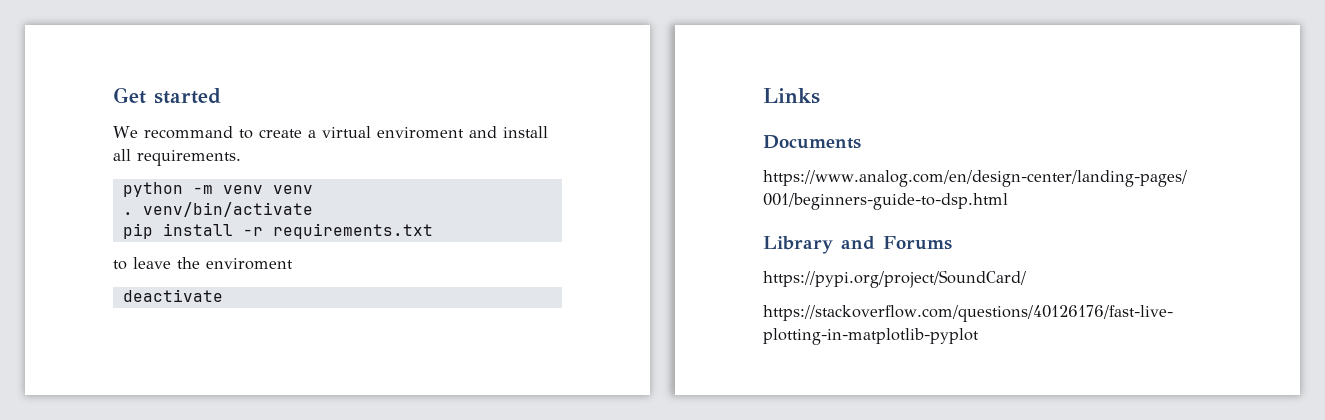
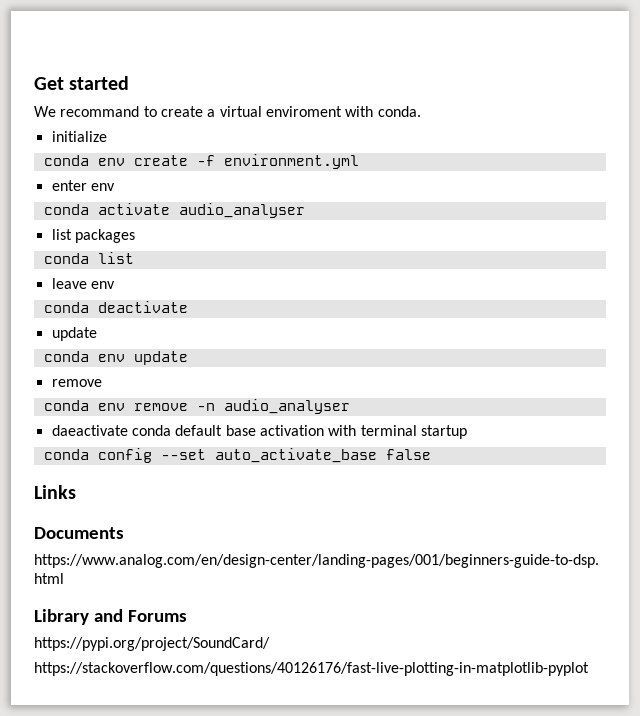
- We recommand to create a virtual enviroment and install all requirements.
- python -m venv venv
- . venv/bin/activate
- pip install -r requirements.txt
- to leave the enviroment
- deactivate
+ We recommand to create a virtual enviroment with conda.
+ initialize
+ conda env create -f environment.yml
+ enter env
+ conda activate audio_analyser
+ list packages
+ conda list
+ leave env
+ conda deactivate
+ update
+ conda env update
+ remove
+ conda env remove -n audio_analyser
+ daeactivate conda default base activation with terminal startup
+ conda config --set auto_activate_base false

